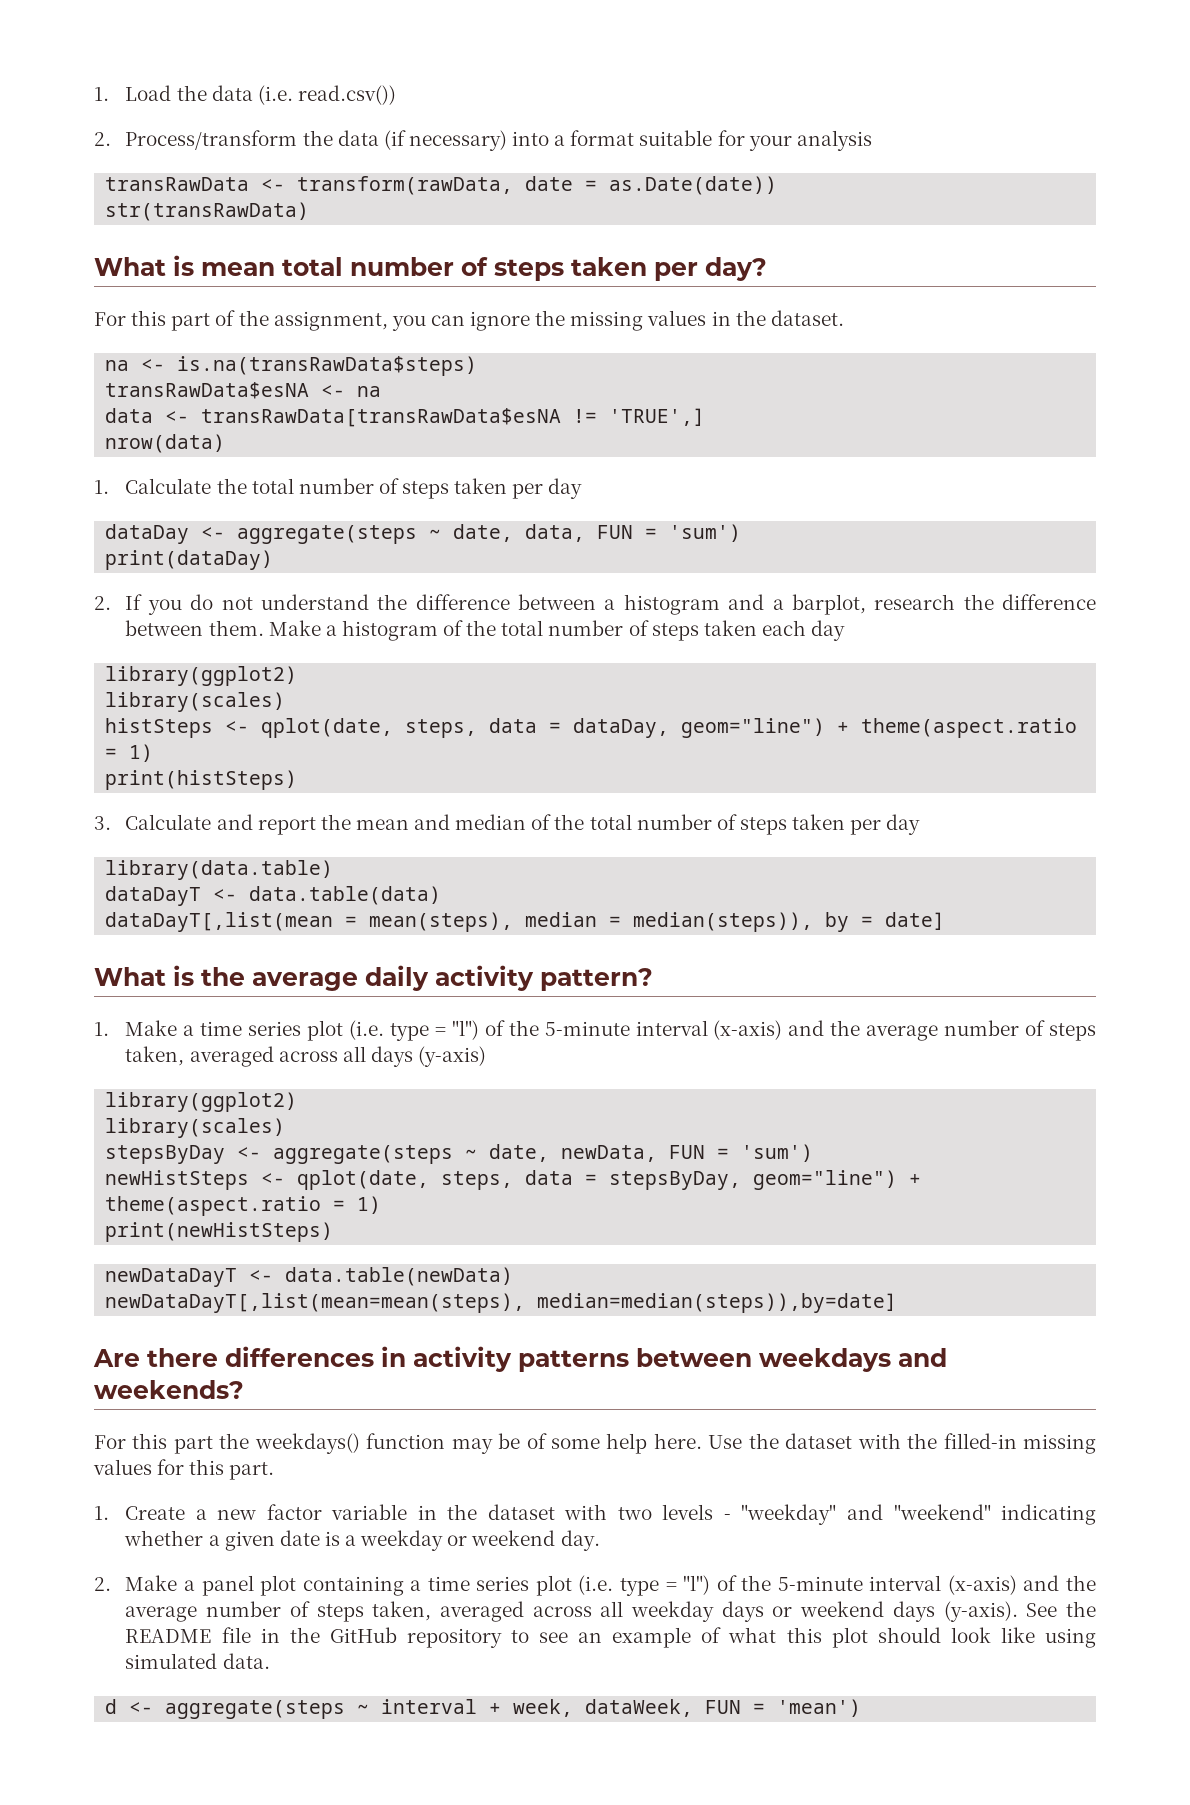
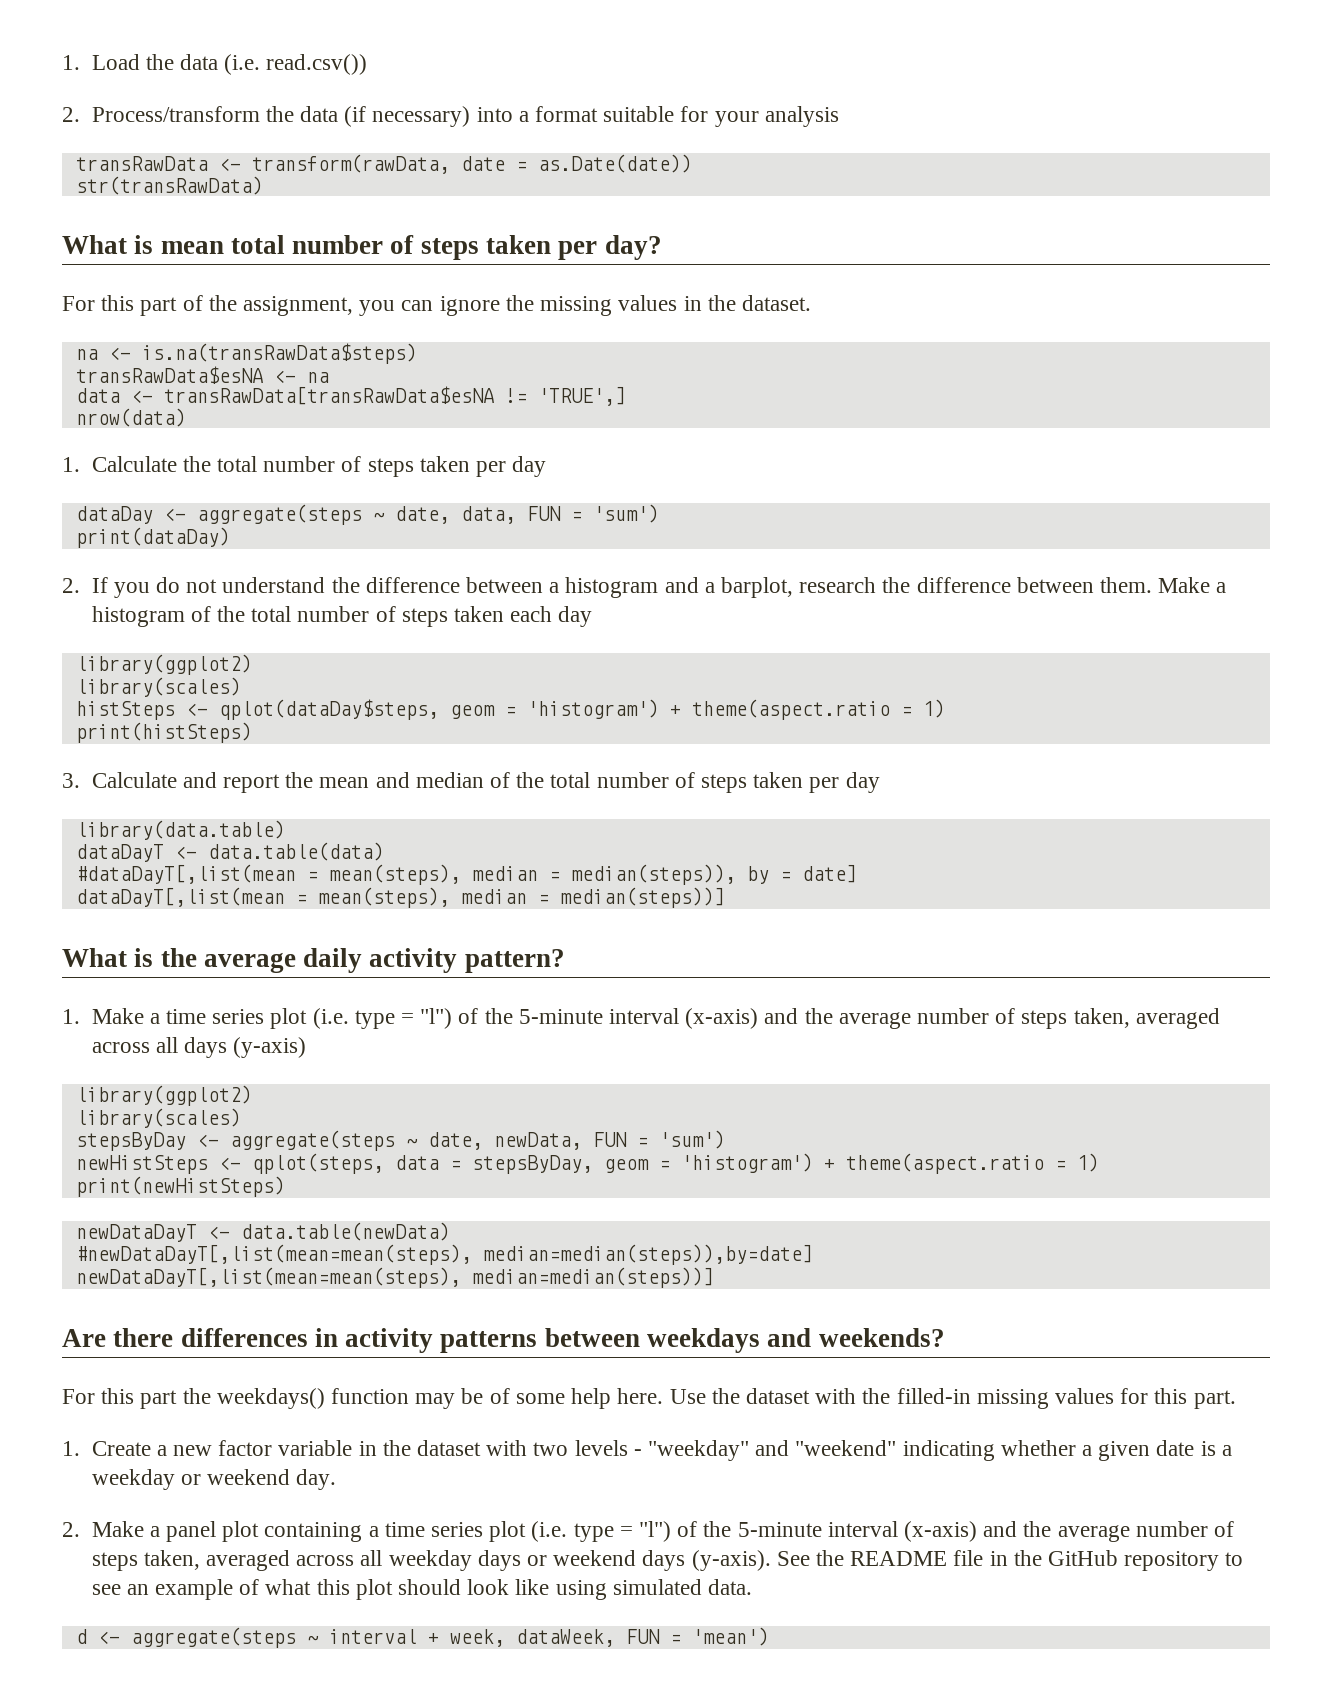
- histSteps <- qplot(date, steps, data = dataDay, geom="line") + theme(aspect.ratio = 1)
+ histSteps <- qplot(dataDay$steps, geom = 'histogram') + theme(aspect.ratio = 1)
- dataDayT[,list(mean = mean(steps), median = median(steps)), by = date]
+ #dataDayT[,list(mean = mean(steps), median = median(steps)), by = date]
+ dataDayT[,list(mean = mean(steps), median = median(steps))]
- newHistSteps <- qplot(date, steps, data = stepsByDay, geom="line") + theme(aspect.ratio = 1)
+ newHistSteps <- qplot(steps, data = stepsByDay, geom = 'histogram') + theme(aspect.ratio = 1)
+ #newDataDayT[,list(mean=mean(steps), median=median(steps)),by=date]
- newDataDayT[,list(mean=mean(steps), median=median(steps)),by=date]
+ newDataDayT[,list(mean=mean(steps), median=median(steps))]

